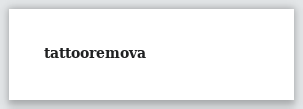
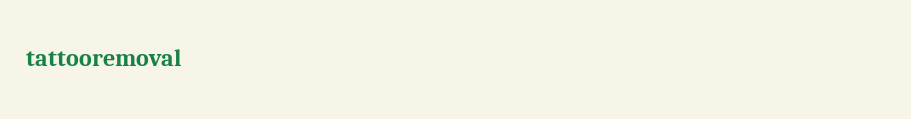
- tattooremova
+ tattooremoval

